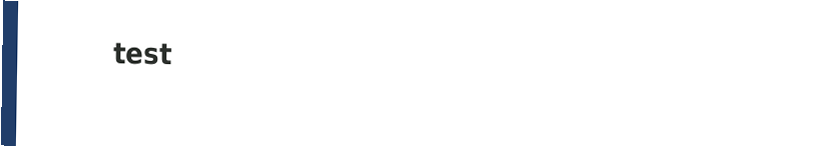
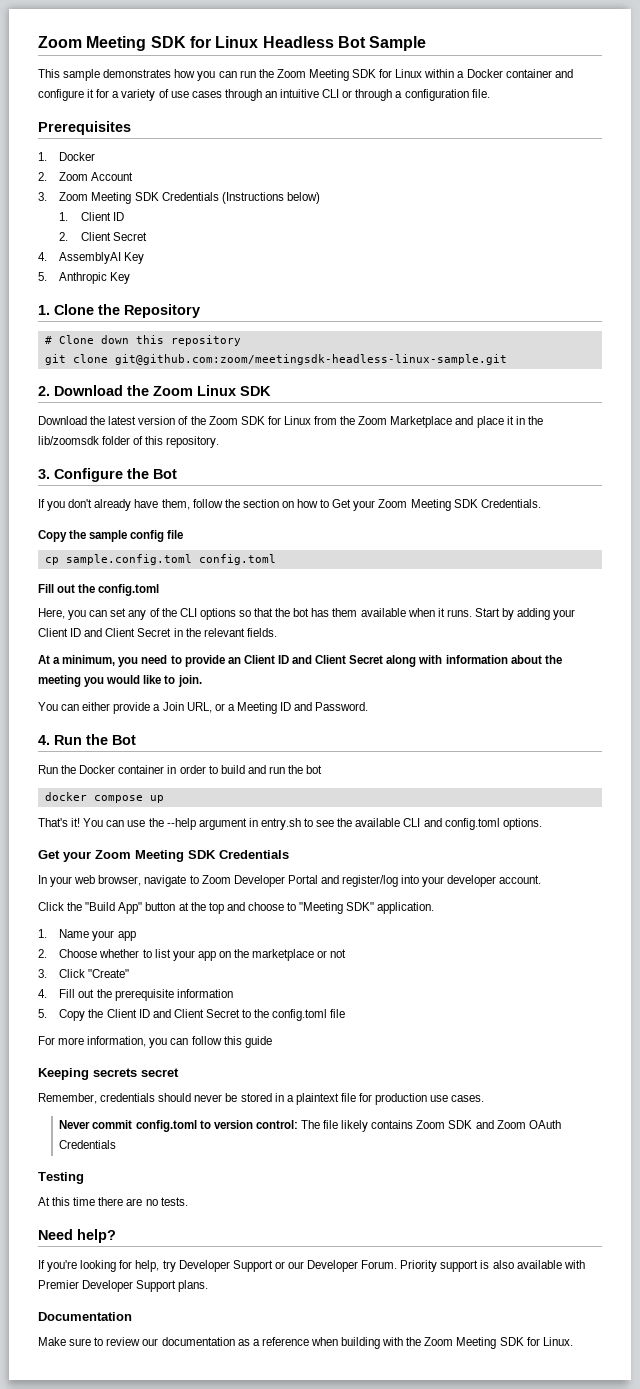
- test
+ Zoom Meeting SDK for Linux Headless Bot Sample
+ This sample demonstrates how you can run the Zoom Meeting SDK for Linux within a Docker container and configure it for a variety of use cases through an intuitive CLI or through a configuration file.
+ Prerequisites
+ 1. Docker
+ 2. Zoom Account
+ 3. Zoom Meeting SDK Credentials (Instructions below)
+ 1. Client ID
+ 2. Client Secret
+ 4. AssemblyAI Key
+ 5. Anthropic Key
+ 1. Clone the Repository
+ # Clone down this repository
+ git clone git@github.com:zoom/meetingsdk-headless-linux-sample.git
+ 2. Download the Zoom Linux SDK
+ Download the latest version of the Zoom SDK for Linux from the Zoom Marketplace and place it in the lib/zoomsdk folder of this repository.
+ 3. Configure the Bot
+ If you don't already have them, follow the section on how to Get your Zoom Meeting SDK Credentials.
+ Copy the sample config file
+ cp sample.config.toml config.toml
+ Fill out the config.toml
+ Here, you can set any of the CLI options so that the bot has them available when it runs. Start by adding your Client ID and Client Secret in the relevant fields.
+ At a minimum, you need to provide an Client ID and Client Secret along with information about the meeting you would like to join.
+ You can either provide a Join URL, or a Meeting ID and Password.
+ 4. Run the Bot
+ Run the Docker container in order to build and run the bot
+ docker compose up
+ That's it! You can use the --help argument in entry.sh to see the available CLI and config.toml options.
+ Get your Zoom Meeting SDK Credentials
+ In your web browser, navigate to Zoom Developer Portal and register/log into your developer account.
+ Click the "Build App" button at the top and choose to "Meeting SDK" application.
+ 1. Name your app
+ 2. Choose whether to list your app on the marketplace or not
+ 3. Click "Create"
+ 4. Fill out the prerequisite information
+ 5. Copy the Client ID and Client Secret to the config.toml file
+ For more information, you can follow this guide
+ Keeping secrets secret
+ Remember, credentials should never be stored in a plaintext file for production use cases.
+ Never commit config.toml to version control: The file likely contains Zoom SDK and Zoom OAuth Credentials
+ Testing
+ At this time there are no tests.
+ Need help?
+ If you're looking for help, try Developer Support or our Developer Forum. Priority support is also available with Premier Developer Support plans.
+ Documentation
+ Make sure to review our documentation as a reference when building with the Zoom Meeting SDK for Linux.

